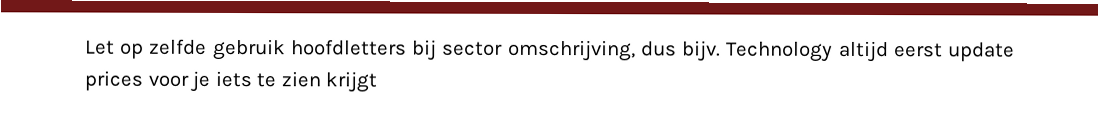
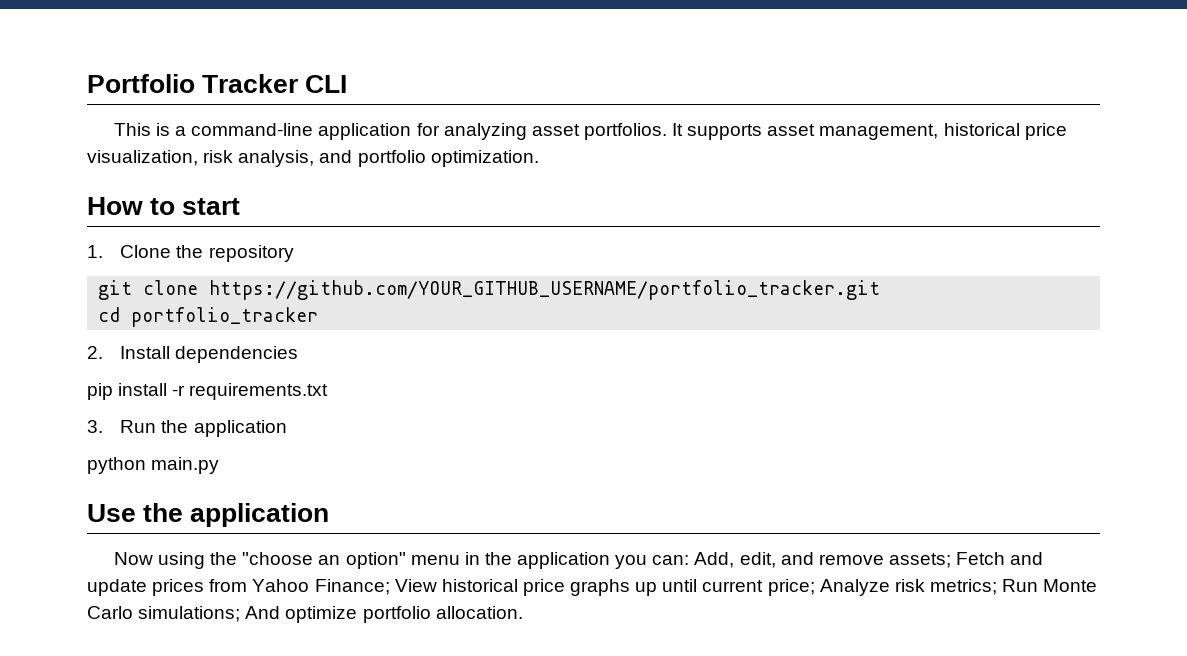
- Let op zelfde gebruik hoofdletters bij sector omschrijving, dus bijv. Technology altijd eerst update prices voor je iets te zien krijgt
+ Portfolio Tracker CLI
+ This is a command-line application for analyzing asset portfolios. It supports asset management, historical price visualization, risk analysis, and portfolio optimization.
+ How to start
+ 1. Clone the repository
+ git clone https://github.com/YOUR_GITHUB_USERNAME/portfolio_tracker.git
+ cd portfolio_tracker
+ 2. Install dependencies
+ pip install -r requirements.txt
+ 3. Run the application
+ python main.py
+ Use the application
+ Now using the "choose an option" menu in the application you can: Add, edit, and remove assets; Fetch and update prices from Yahoo Finance; View historical price graphs up until current price; Analyze risk metrics; Run Monte Carlo simulations; And optimize portfolio allocation.

